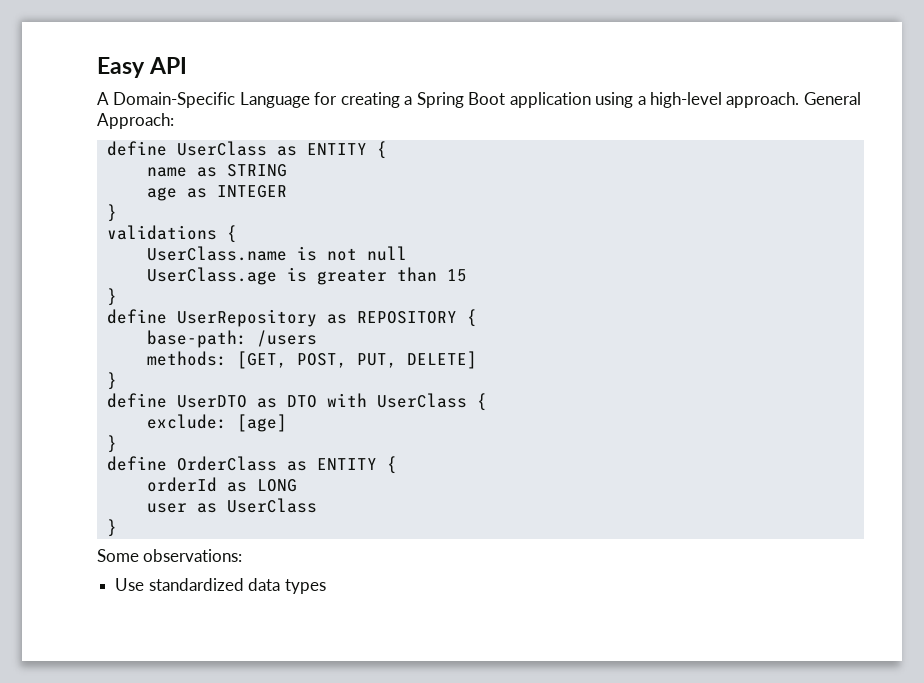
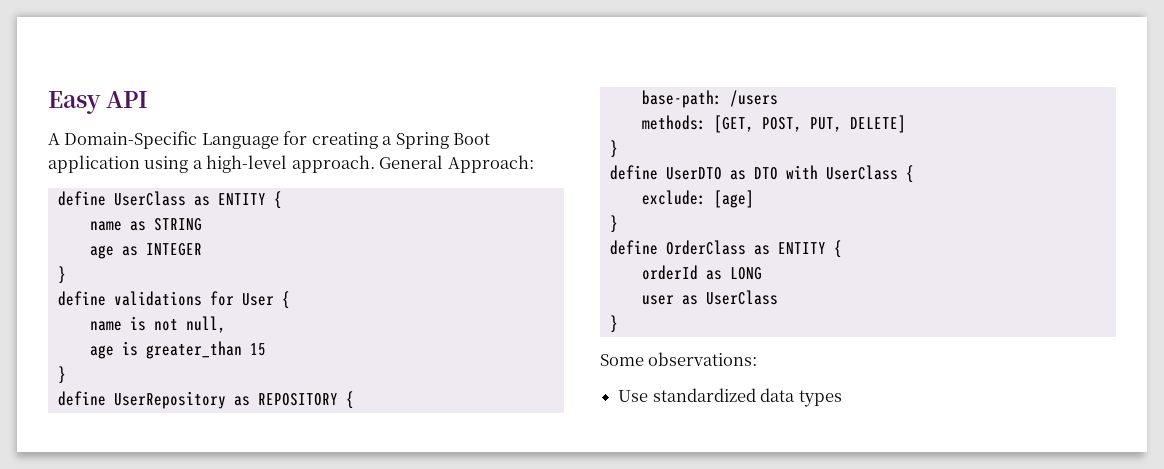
- validations {
- UserClass.name is not null
- UserClass.age is greater than 15
+ define validations for User {
+ name is not null,
+ age is greater_than 15

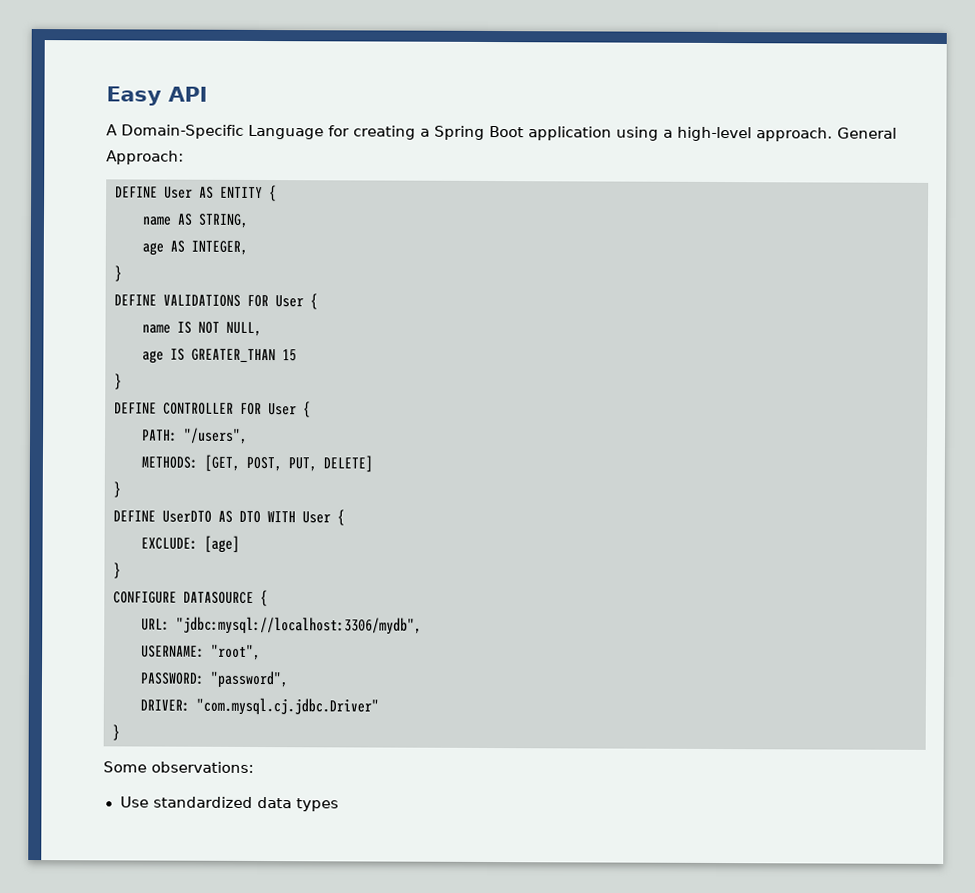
- define UserClass as ENTITY {
+ DEFINE User AS ENTITY {
- name as STRING
- age as INTEGER
+ name AS STRING,
+ age AS INTEGER,
  }
- define validations for User {
+ DEFINE VALIDATIONS FOR User {
- name is not null,
- age is greater_than 15
+ name IS NOT NULL,
+ age IS GREATER_THAN 15
- define UserRepository as REPOSITORY {
- base-path: /users
- methods: [GET, POST, PUT, DELETE]
+ DEFINE CONTROLLER FOR User {
+ PATH: "/users",
+ METHODS: [GET, POST, PUT, DELETE]
- define UserDTO as DTO with UserClass {
- exclude: [age]
+ DEFINE UserDTO AS DTO WITH User {
+ EXCLUDE: [age]
- define OrderClass as ENTITY {
- orderId as LONG
- user as UserClass
+ CONFIGURE DATASOURCE {
+ URL: "jdbc:mysql://localhost:3306/mydb",
+ USERNAME: "root",
+ PASSWORD: "password",
+ DRIVER: "com.mysql.cj.jdbc.Driver"

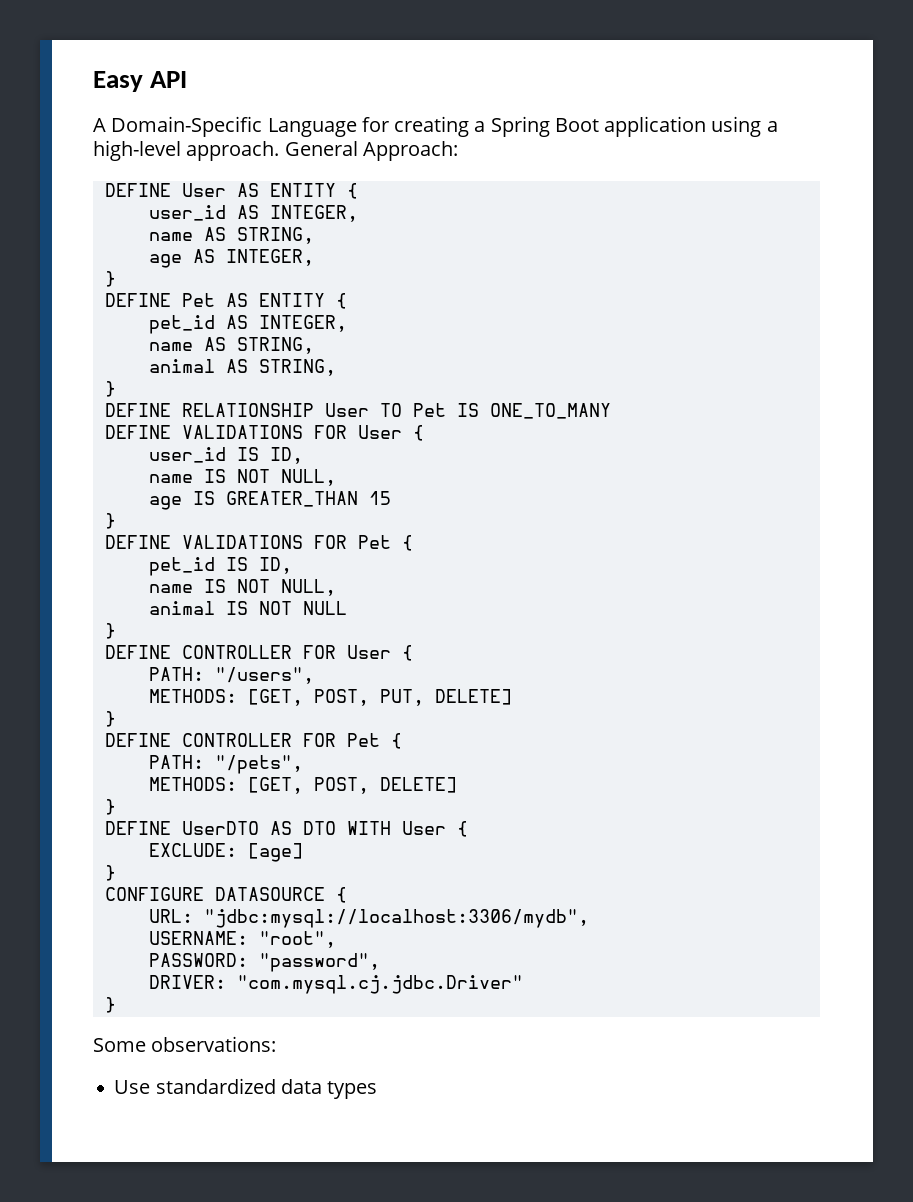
+ user_id AS INTEGER,
+ DEFINE Pet AS ENTITY {
+ pet_id AS INTEGER,
+ name AS STRING,
+ animal AS STRING,
+ }
+ DEFINE RELATIONSHIP User TO Pet IS ONE_TO_MANY
+ user_id IS ID,
+ DEFINE VALIDATIONS FOR Pet {
+ pet_id IS ID,
+ name IS NOT NULL,
+ animal IS NOT NULL
+ }
+ DEFINE CONTROLLER FOR Pet {
+ PATH: "/pets",
+ METHODS: [GET, POST, DELETE]
+ }

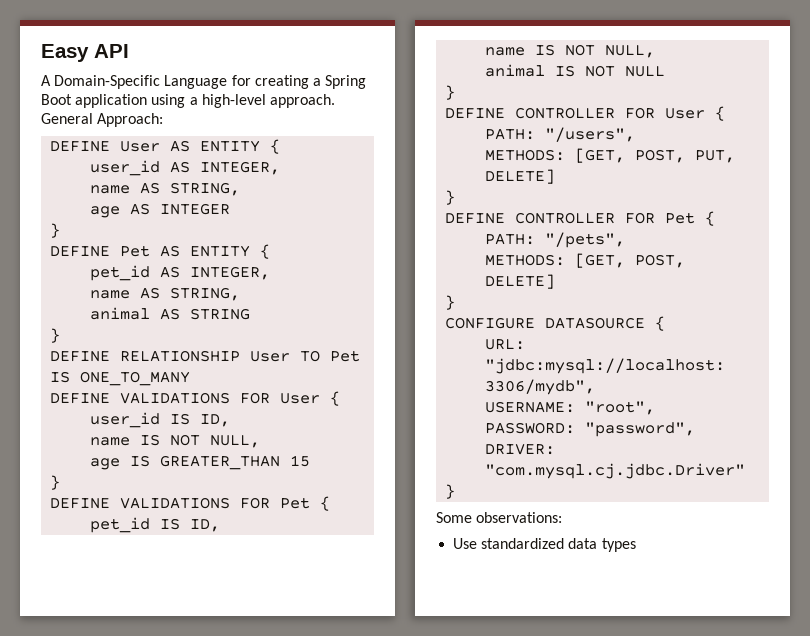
- age AS INTEGER,
+ age AS INTEGER
- animal AS STRING,
+ animal AS STRING
- DEFINE UserDTO AS DTO WITH User {
- EXCLUDE: [age]
- }

